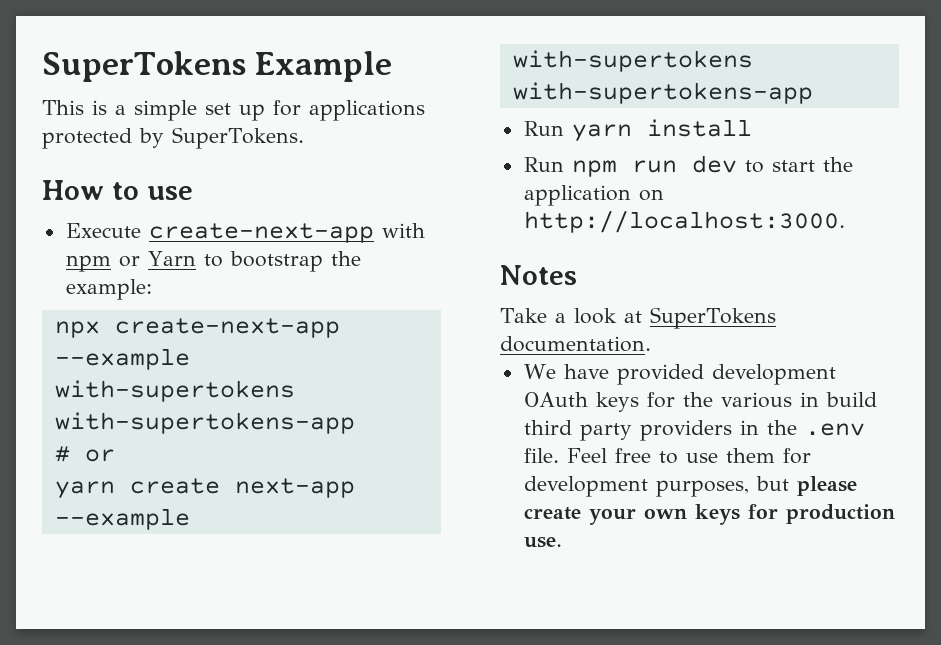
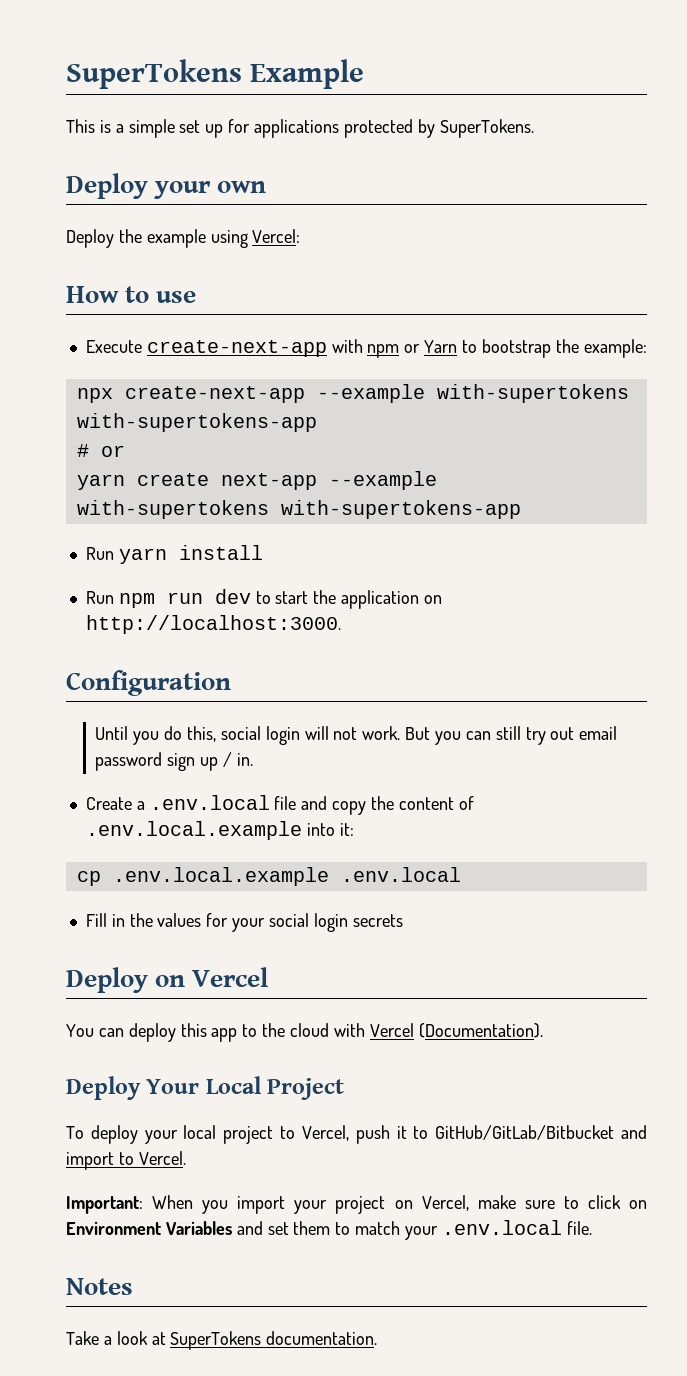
+ Deploy your own
+ Deploy the example using Vercel:
+ Configuration
+ Until you do this, social login will not work. But you can still try out email password sign up / in.
+ Create a .env.local file and copy the content of .env.local.example into it:
+ cp .env.local.example .env.local
+ Fill in the values for your social login secrets
+ Deploy on Vercel
+ You can deploy this app to the cloud with Vercel (Documentation).
+ Deploy Your Local Project
+ To deploy your local project to Vercel, push it to GitHub/GitLab/Bitbucket and import to Vercel.
+ Important: When you import your project on Vercel, make sure to click on Environment Variables and set them to match your .env.local file.
- We have provided development OAuth keys for the various in build third party providers in the .env file. Feel free to use them for development purposes, but please create your own keys for production use.

